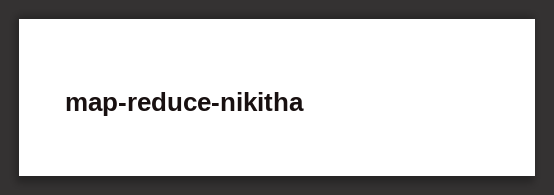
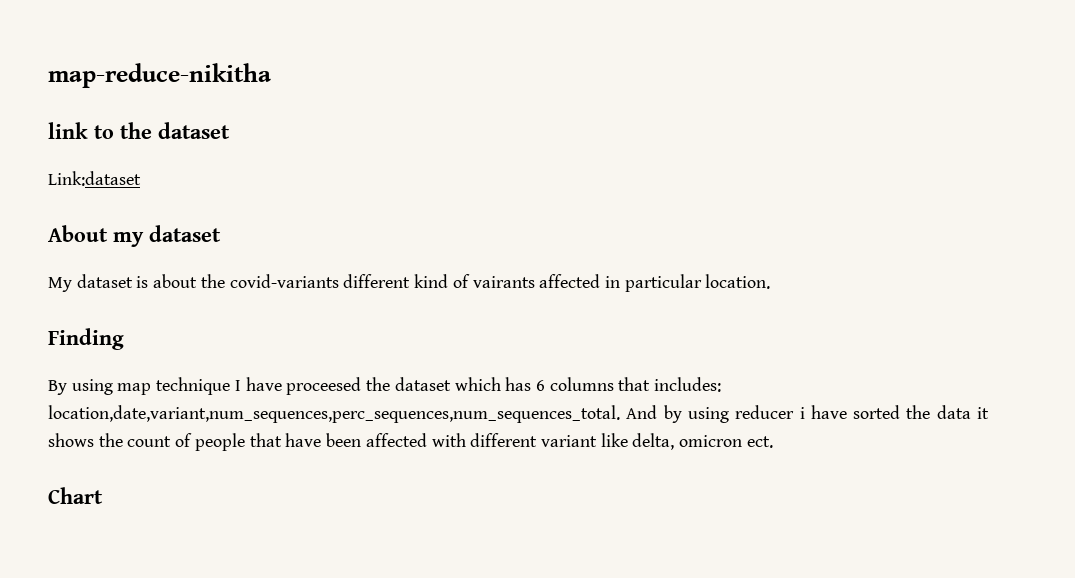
+ link to the dataset
+ Link:dataset
+ About my dataset
+ My dataset is about the covid-variants different kind of vairants affected in particular location.
+ Finding
+ By using map technique I have proceesed the dataset which has 6 columns that includes: location,date,variant,num_sequences,perc_sequences,num_sequences_total. And by using reducer i have sorted the data it shows the count of people that have been affected with different variant like delta, omicron ect.
+ Chart

